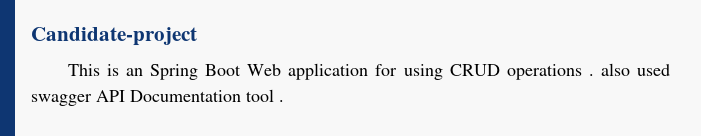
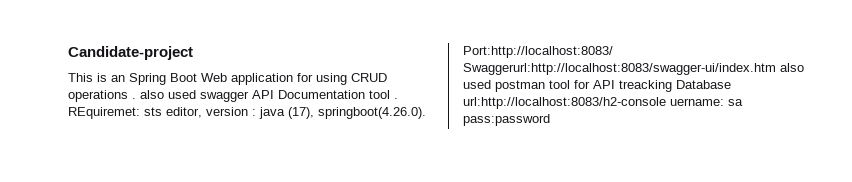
+ REquiremet: sts editor, version : java (17), springboot(4.26.0). Port:http://localhost:8083/ Swaggerurl:http://localhost:8083/swagger-ui/index.htm also used postman tool for API treacking Database url:http://localhost:8083/h2-console uername: sa pass:password

